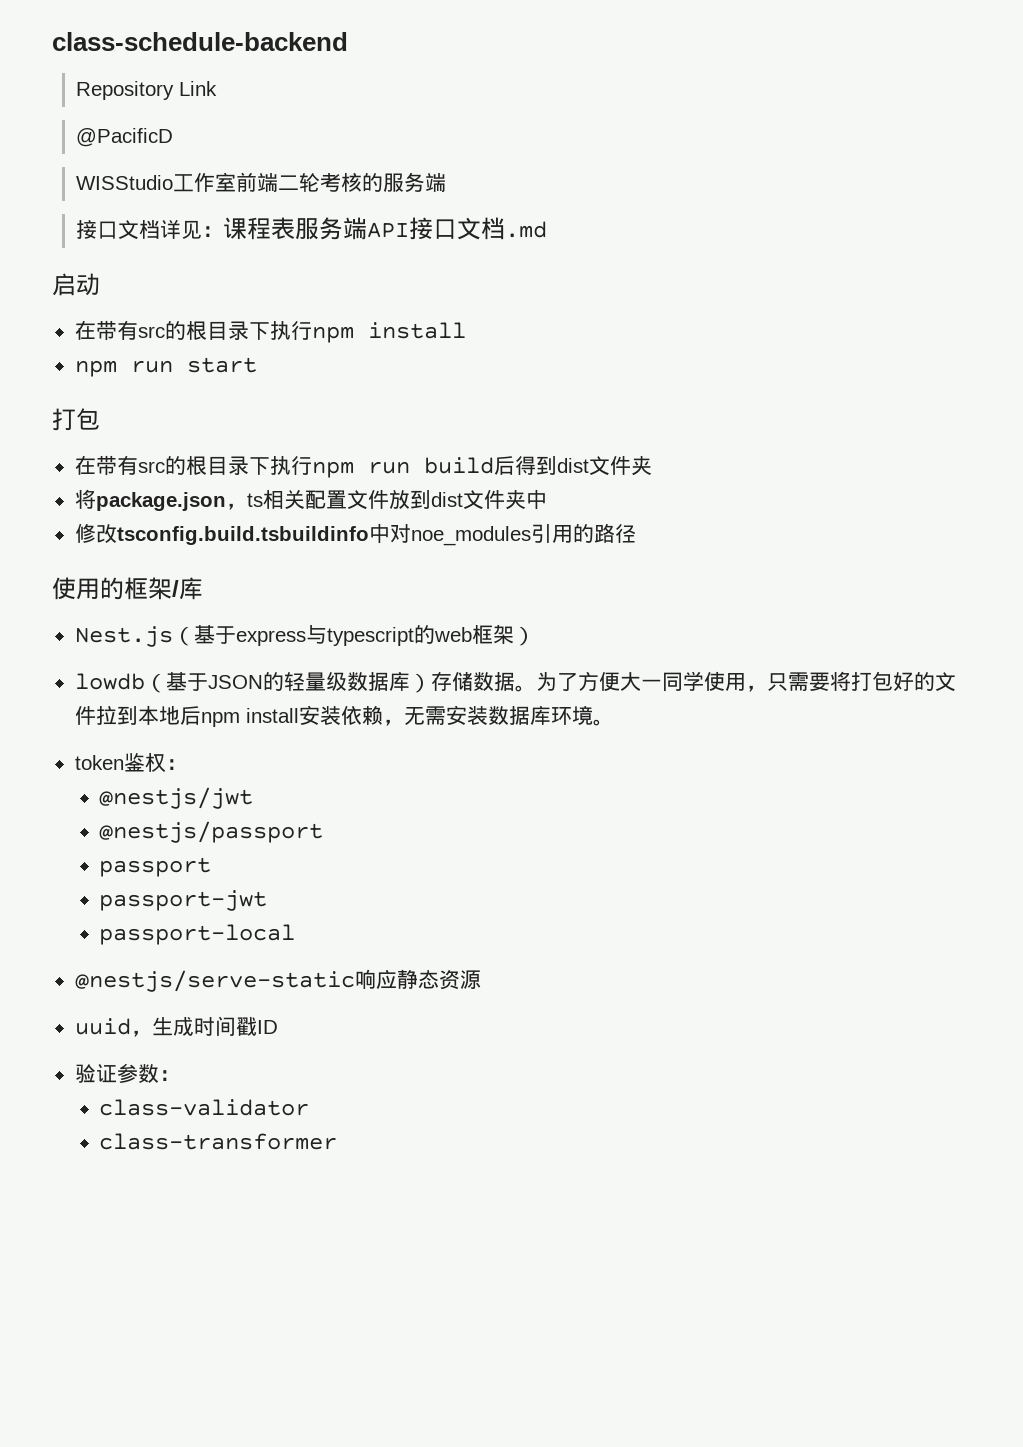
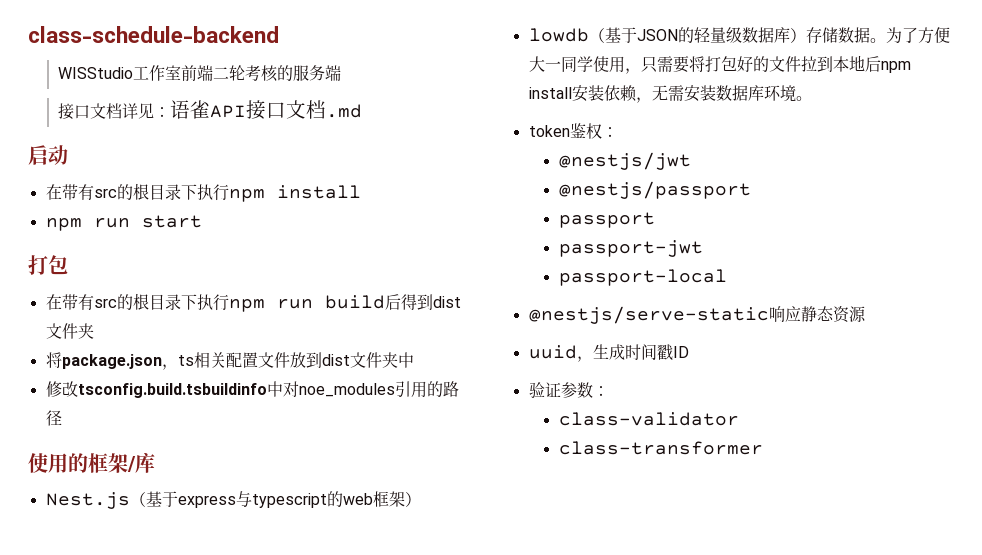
- Repository Link
- @PacificD
- 接口文档详见：课程表服务端API接口文档.md
+ 接口文档详见：语雀API接口文档.md

